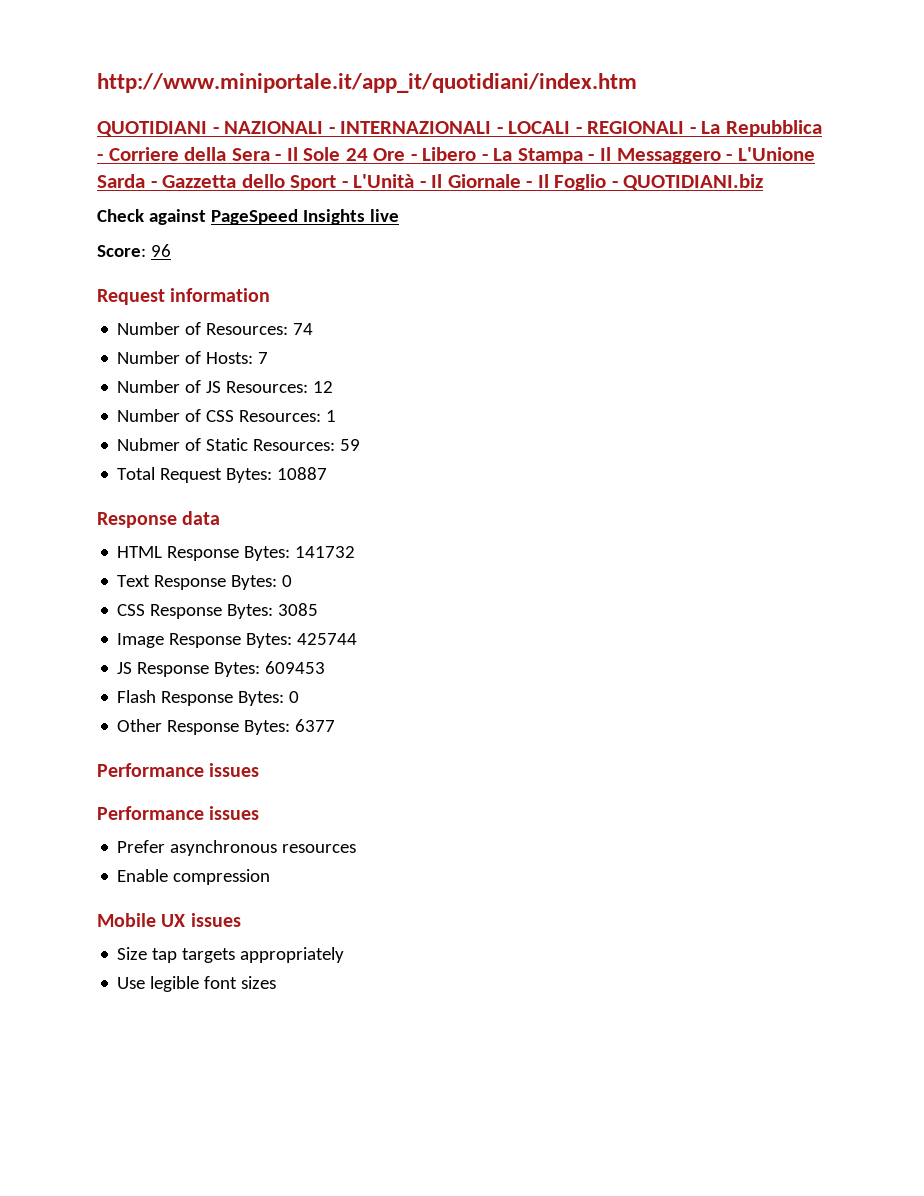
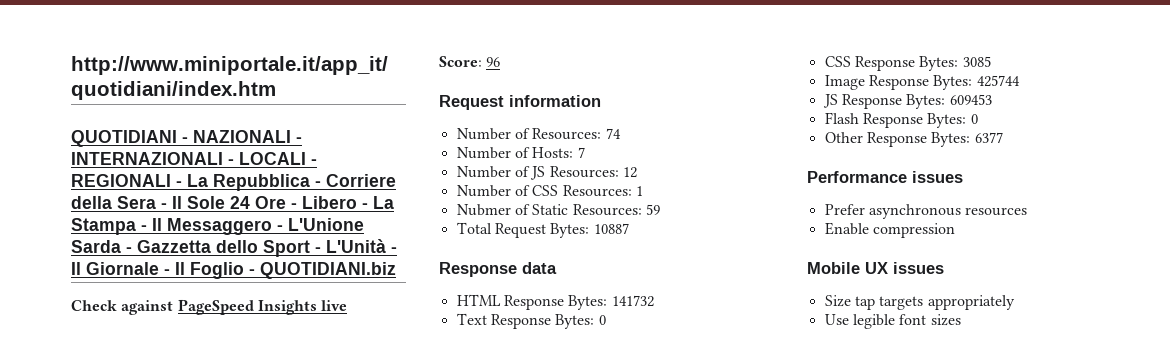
  Other Response Bytes: 6377
- Performance issues

